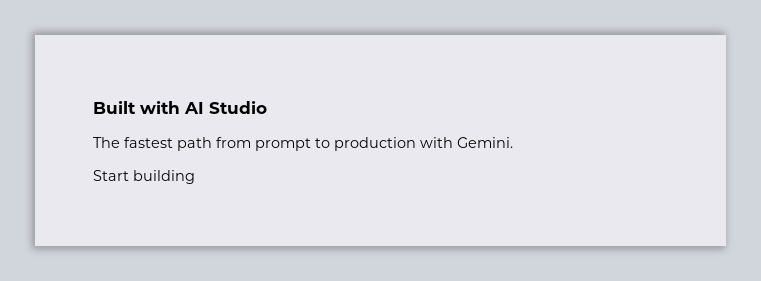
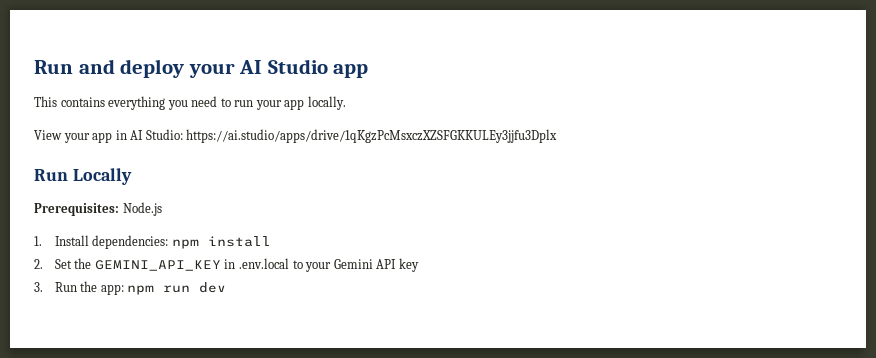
- Built with AI Studio
- The fastest path from prompt to production with Gemini.
- Start building
+ Run and deploy your AI Studio app
+ This contains everything you need to run your app locally.
+ View your app in AI Studio: https://ai.studio/apps/drive/1qKgzPcMsxczXZSFGKKULEy3jjfu3Dplx
+ Run Locally
+ Prerequisites: Node.js
+ 1. Install dependencies: npm install
+ 2. Set the GEMINI_API_KEY in .env.local to your Gemini API key
+ 3. Run the app: npm run dev

